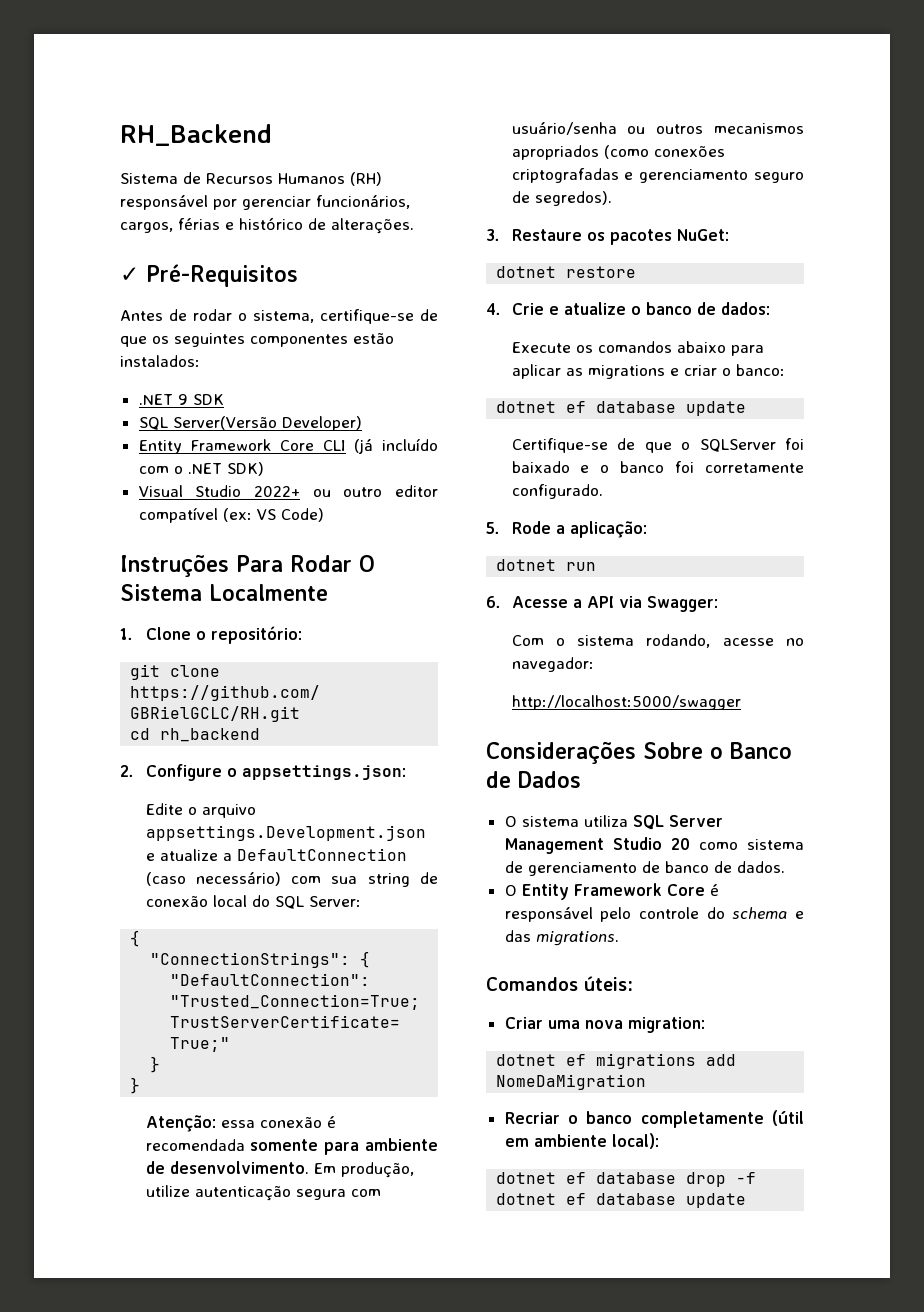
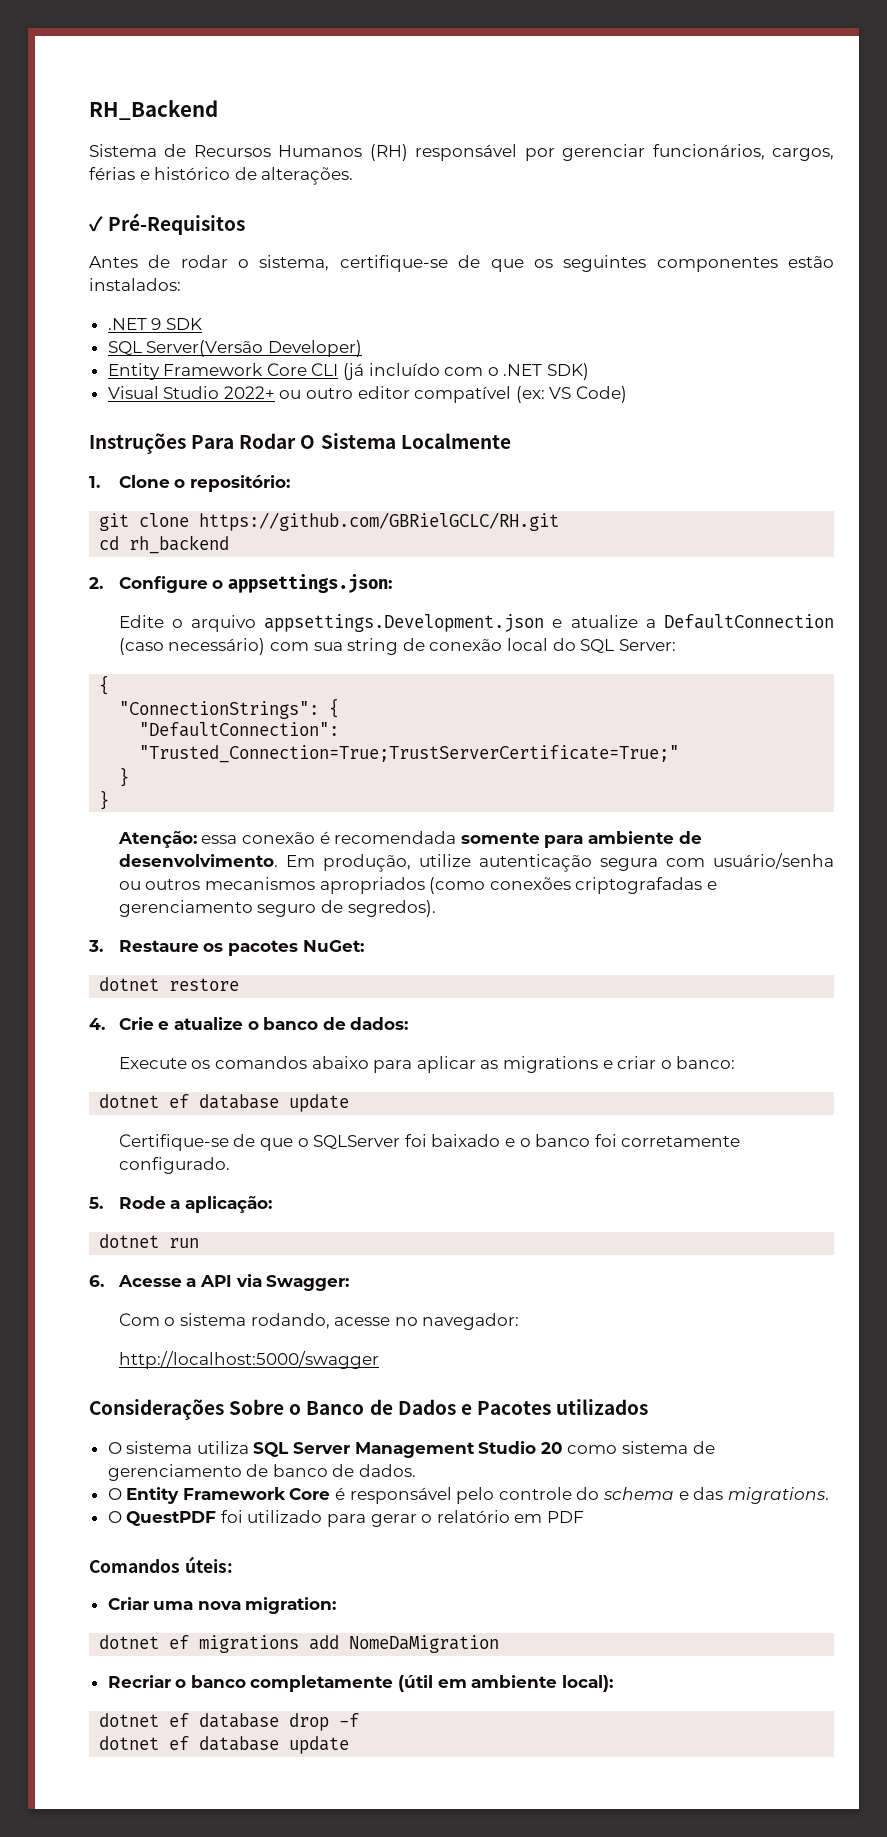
- Considerações Sobre o Banco de Dados
+ Considerações Sobre o Banco de Dados e Pacotes utilizados
+ O QuestPDF foi utilizado para gerar o relatório em PDF

